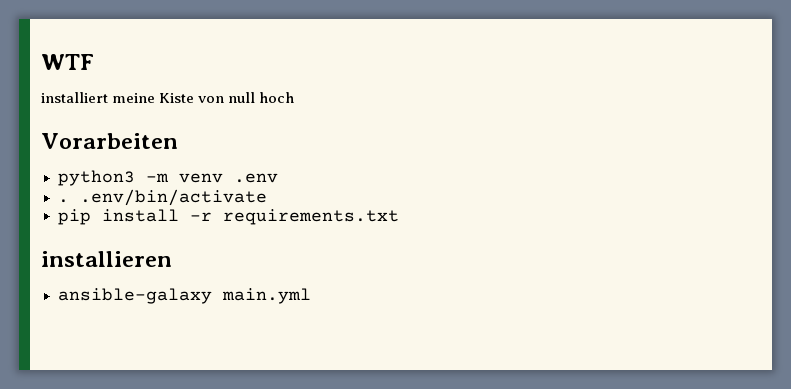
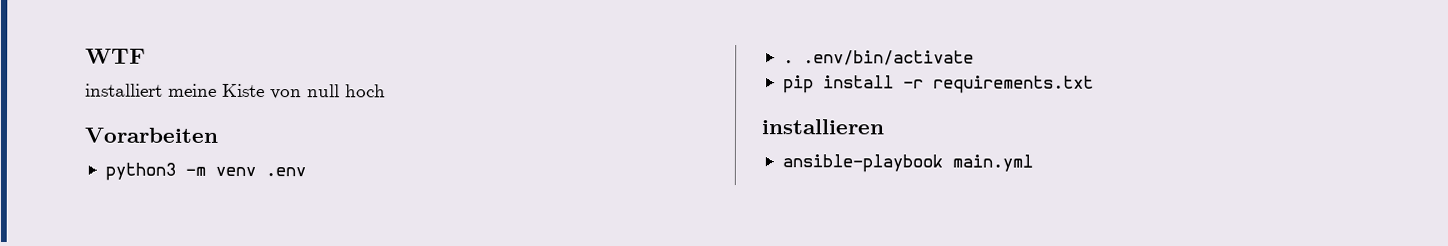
- ansible-galaxy main.yml
+ ansible-playbook main.yml

